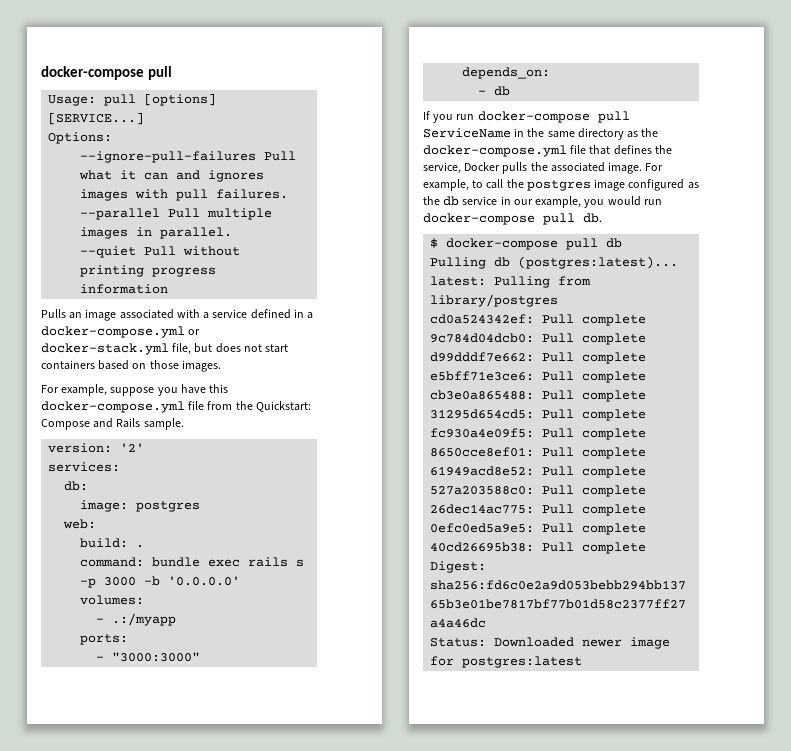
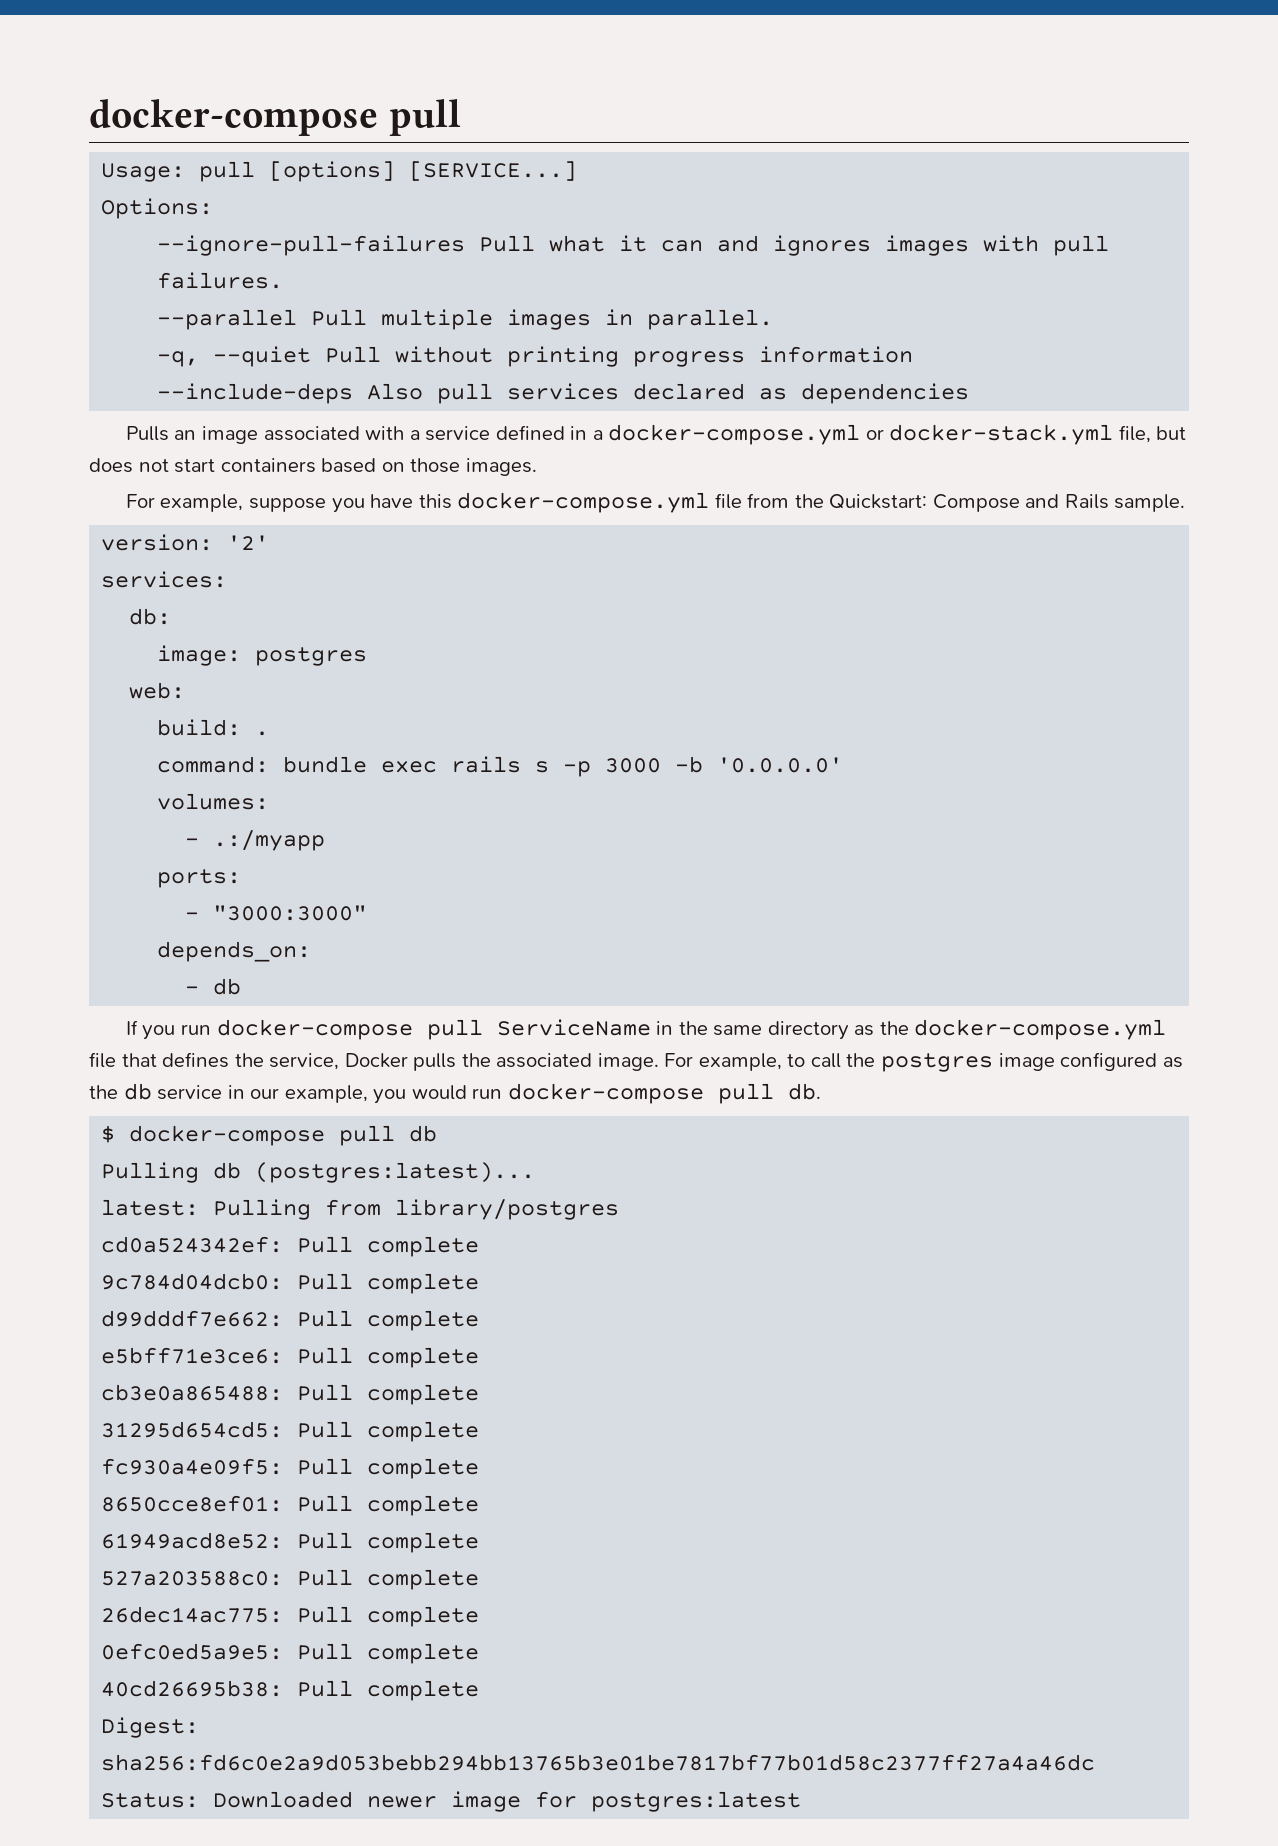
- --quiet Pull without printing progress information
+ -q, --quiet Pull without printing progress information
+ --include-deps Also pull services declared as dependencies

